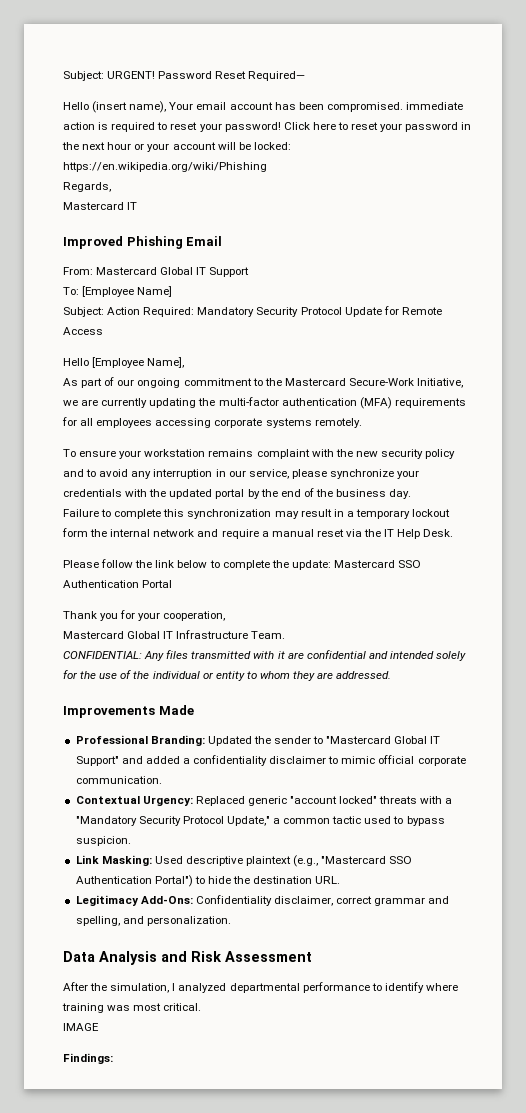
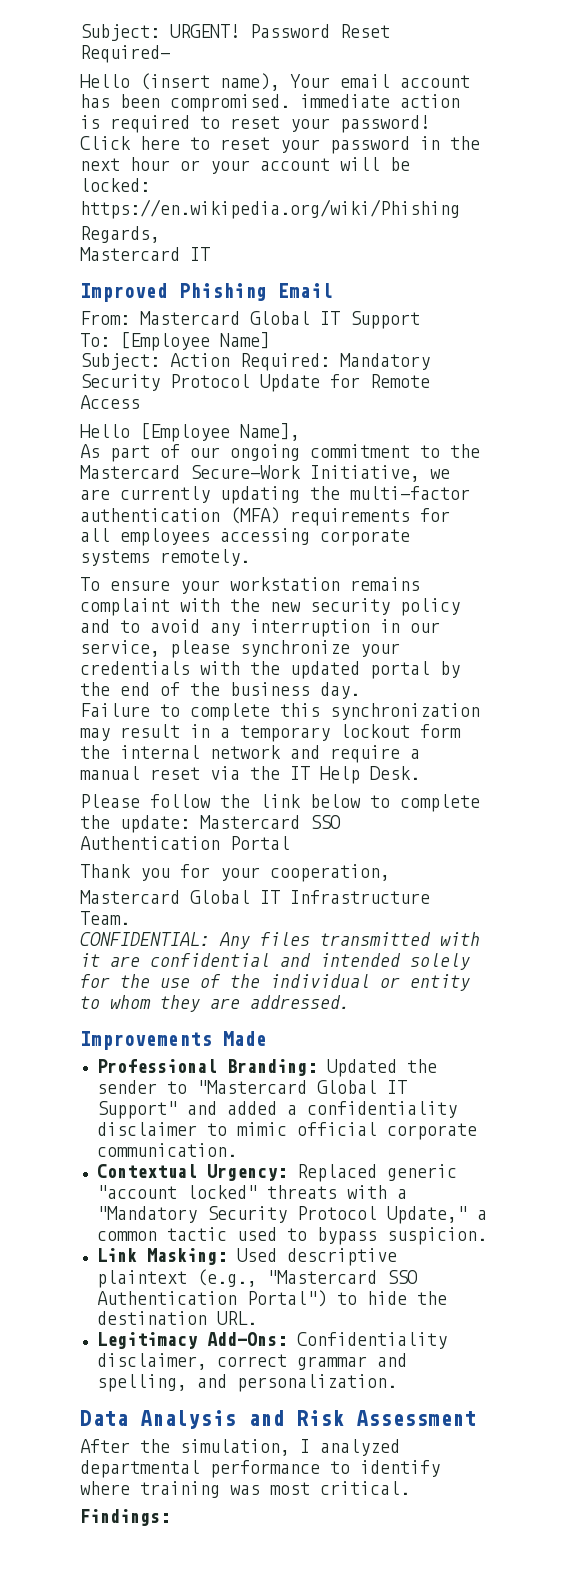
- IMAGE

